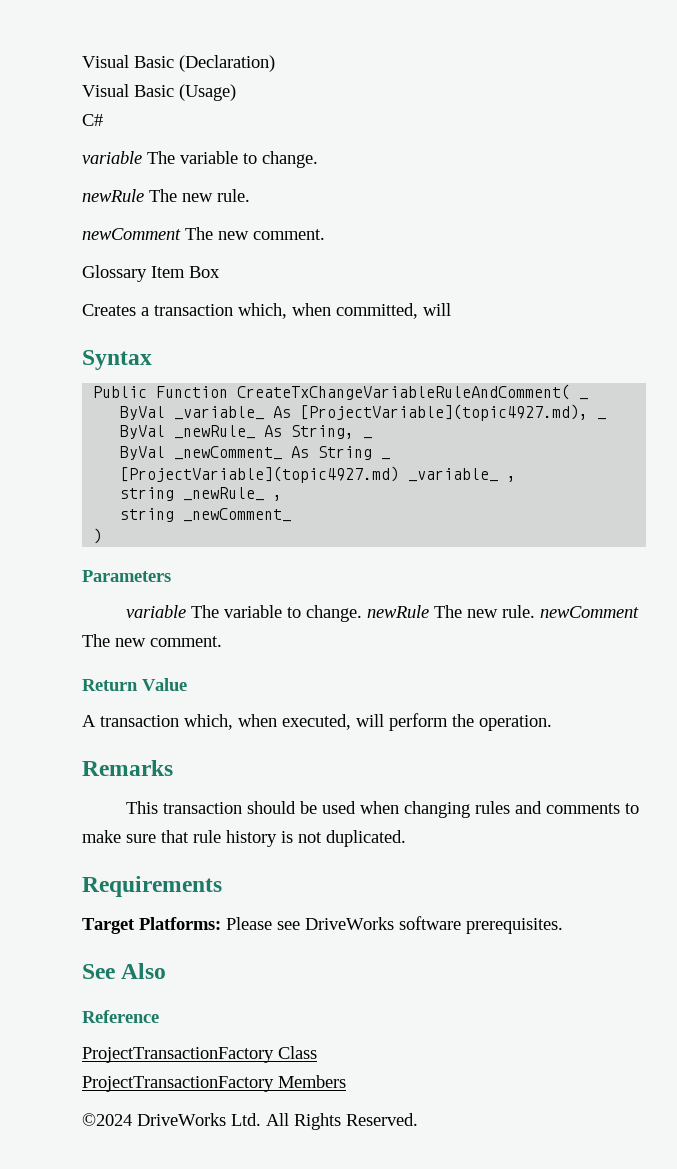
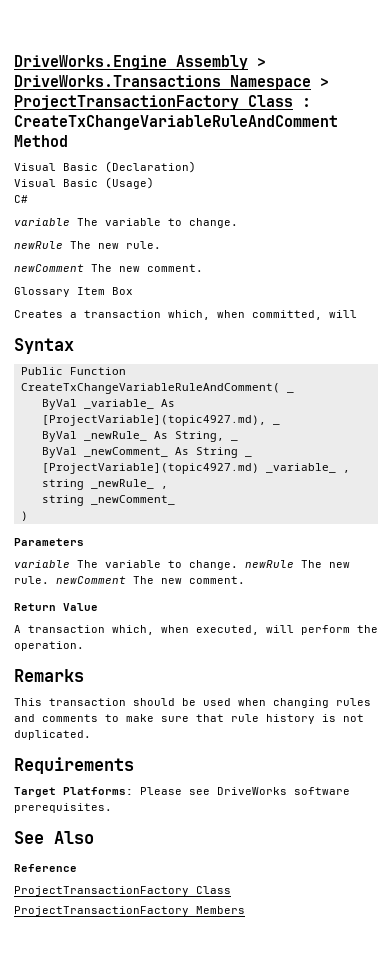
+ DriveWorks.Engine Assembly > DriveWorks.Transactions Namespace > ProjectTransactionFactory Class : CreateTxChangeVariableRuleAndComment Method
- ©2024 DriveWorks Ltd. All Rights Reserved.

